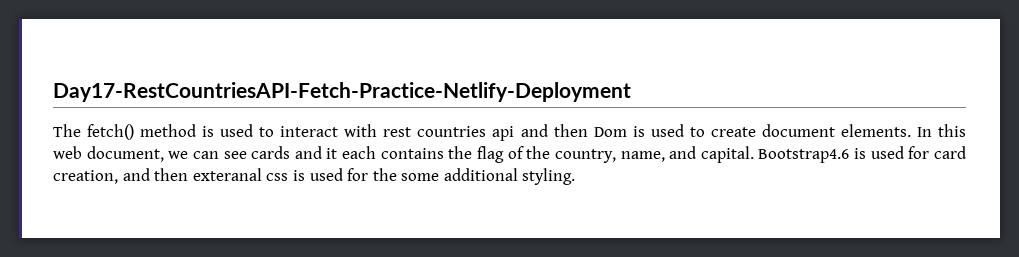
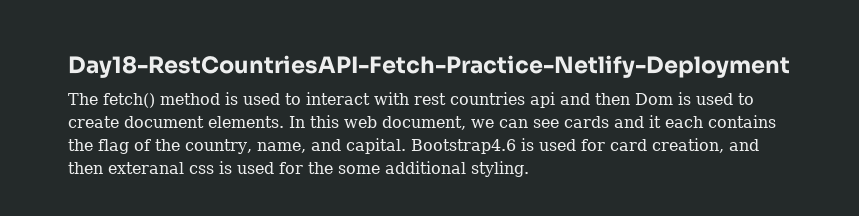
- Day17-RestCountriesAPI-Fetch-Practice-Netlify-Deployment
+ Day18-RestCountriesAPI-Fetch-Practice-Netlify-Deployment

